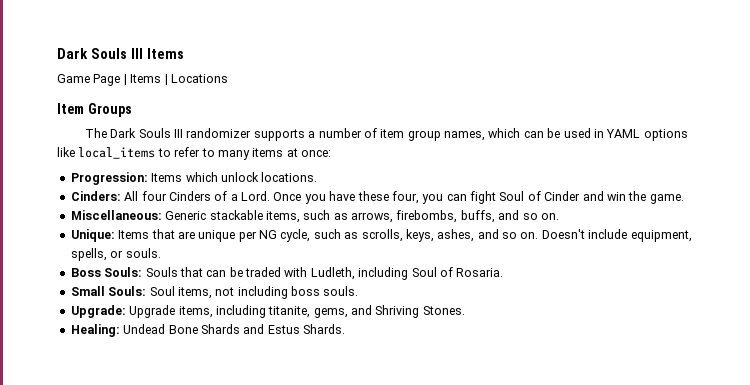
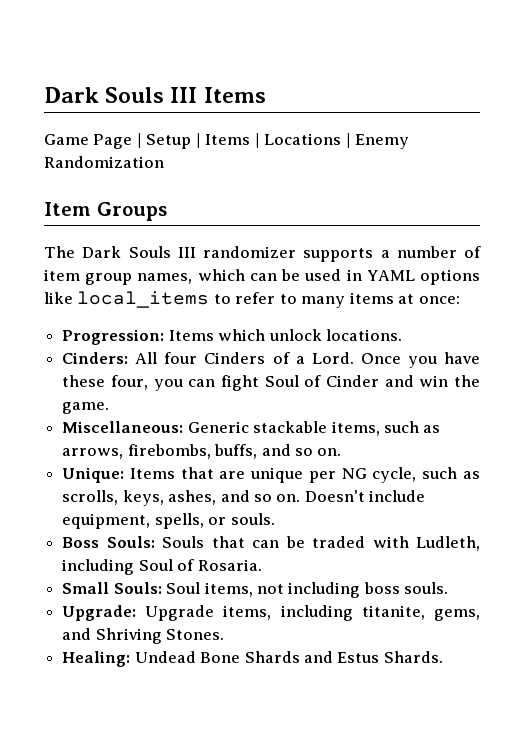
- Game Page | Items | Locations
+ Game Page | Setup | Items | Locations | Enemy Randomization

